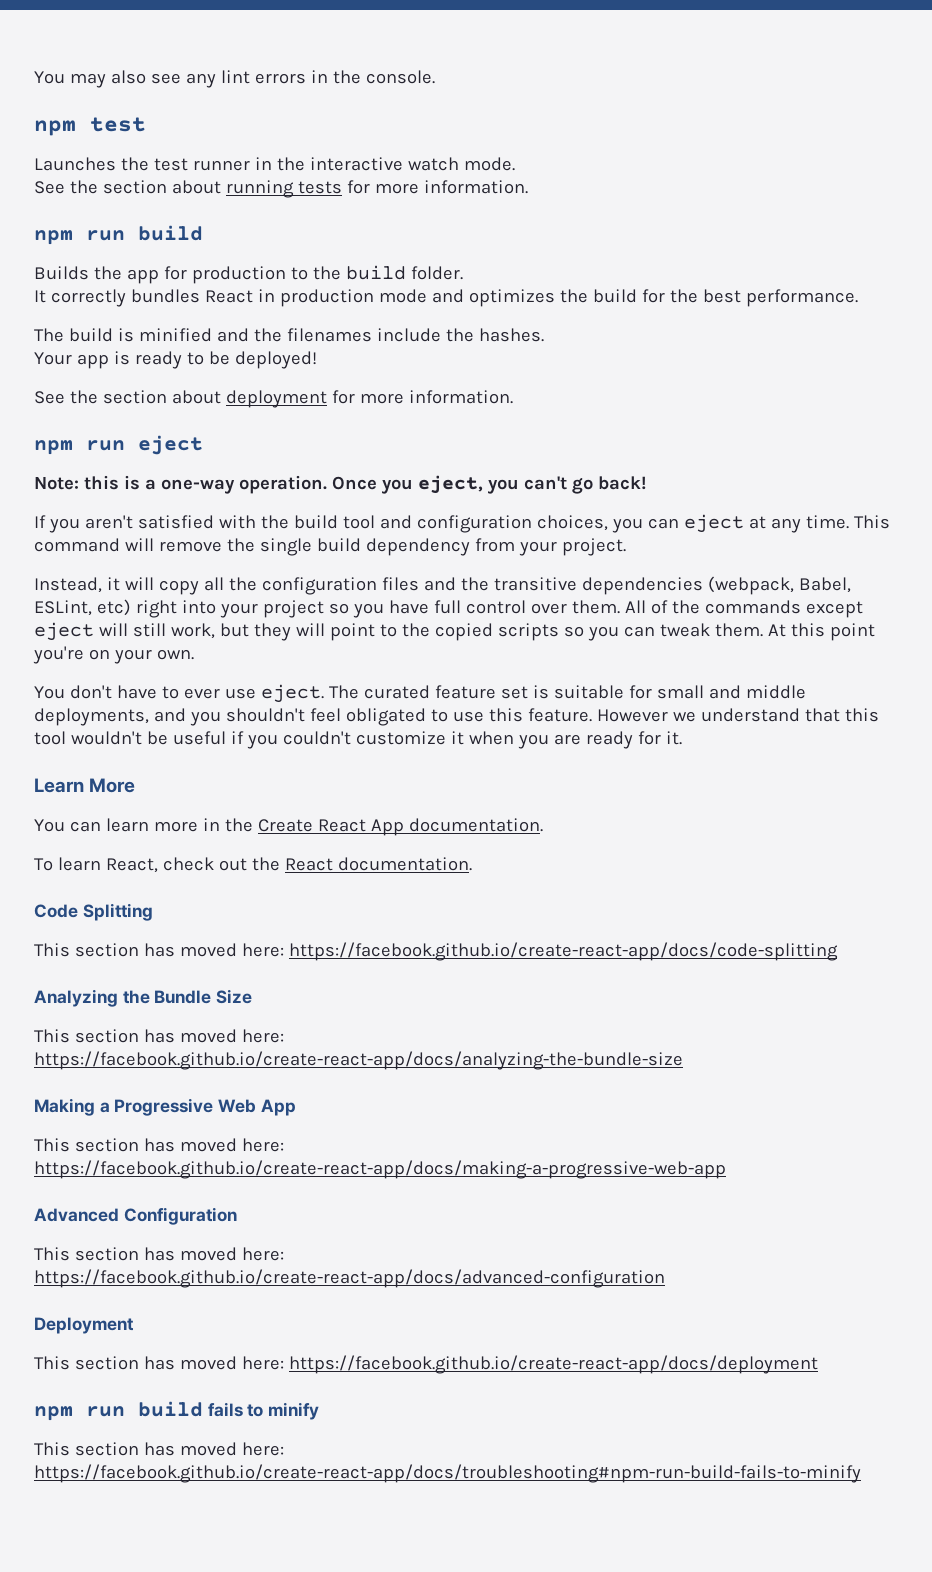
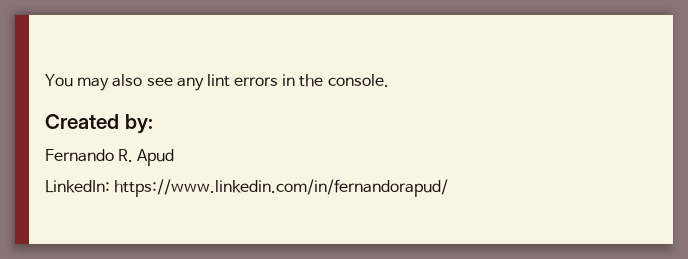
- npm test
- Launches the test runner in the interactive watch mode.
- See the section about running tests for more information.
- npm run build
- Builds the app for production to the build folder.
- It correctly bundles React in production mode and optimizes the build for the best performance.
- The build is minified and the filenames include the hashes.
- Your app is ready to be deployed!
- See the section about deployment for more information.
- npm run eject
- Note: this is a one-way operation. Once you eject, you can't go back!
- If you aren't satisfied with the build tool and configuration choices, you can eject at any time. This command will remove the single build dependency from your project.
- Instead, it will copy all the configuration files and the transitive dependencies (webpack, Babel, ESLint, etc) right into your project so you have full control over them. All of the commands except eject will still work, but they will point to the copied scripts so you can tweak them. At this point you're on your own.
- You don't have to ever use eject. The curated feature set is suitable for small and middle deployments, and you shouldn't feel obligated to use this feature. However we understand that this tool wouldn't be useful if you couldn't customize it when you are ready for it.
- Learn More
- You can learn more in the Create React App documentation.
- To learn React, check out the React documentation.
- Code Splitting
- This section has moved here: https://facebook.github.io/create-react-app/docs/code-splitting
- Analyzing the Bundle Size
- This section has moved here: https://facebook.github.io/create-react-app/docs/analyzing-the-bundle-size
- Making a Progressive Web App
- This section has moved here: https://facebook.github.io/create-react-app/docs/making-a-progressive-web-app
- Advanced Configuration
- This section has moved here: https://facebook.github.io/create-react-app/docs/advanced-configuration
- Deployment
- This section has moved here: https://facebook.github.io/create-react-app/docs/deployment
- npm run build fails to minify
- This section has moved here: https://facebook.github.io/create-react-app/docs/troubleshooting#npm-run-build-fails-to-minify
+ Created by:
+ Fernando R. Apud
+ LinkedIn: https://www.linkedin.com/in/fernandorapud/

